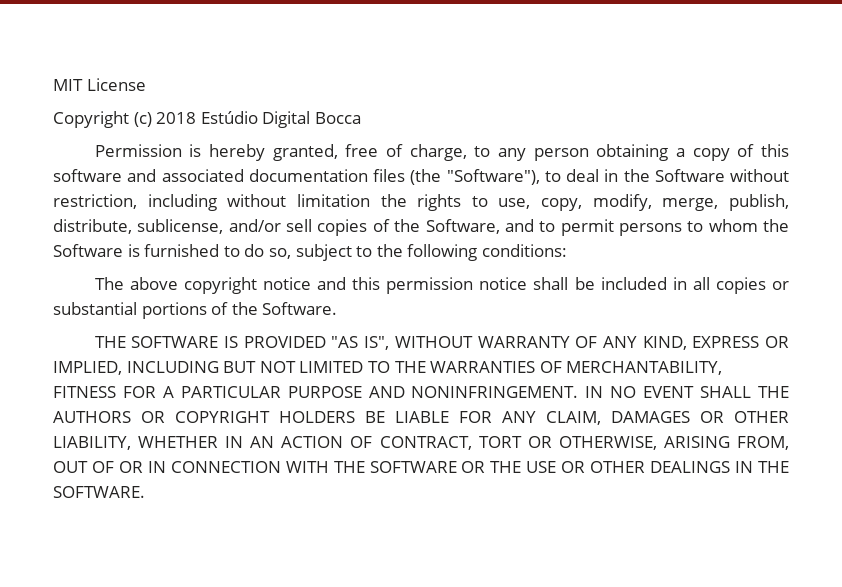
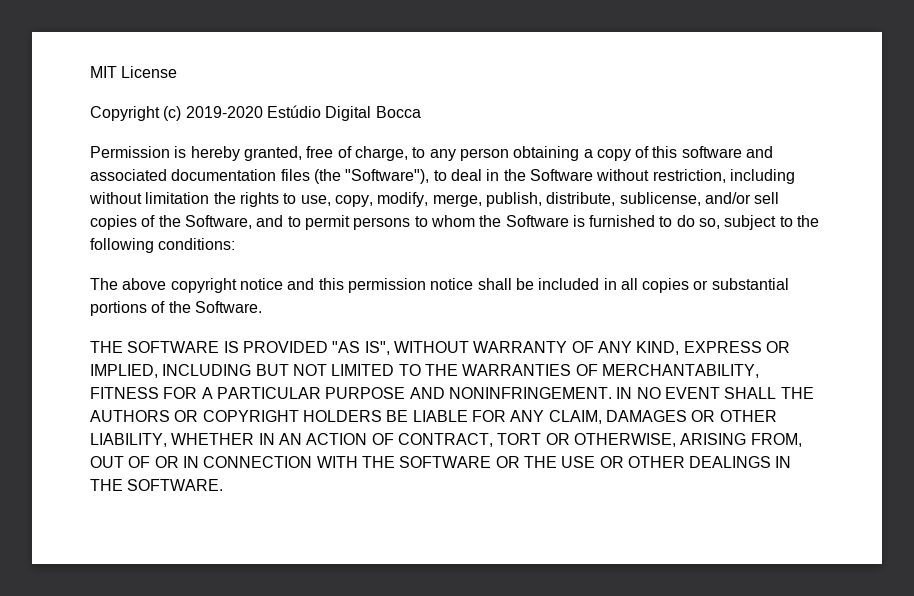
- Copyright (c) 2018 Estúdio Digital Bocca
+ Copyright (c) 2019-2020 Estúdio Digital Bocca

